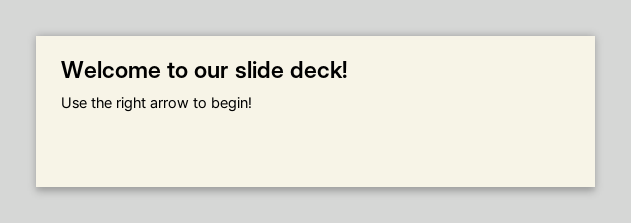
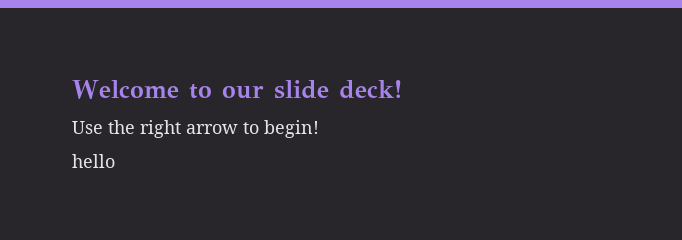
+ hello

